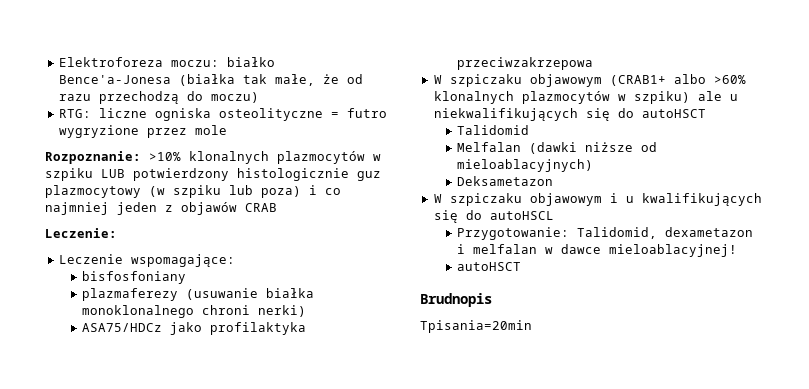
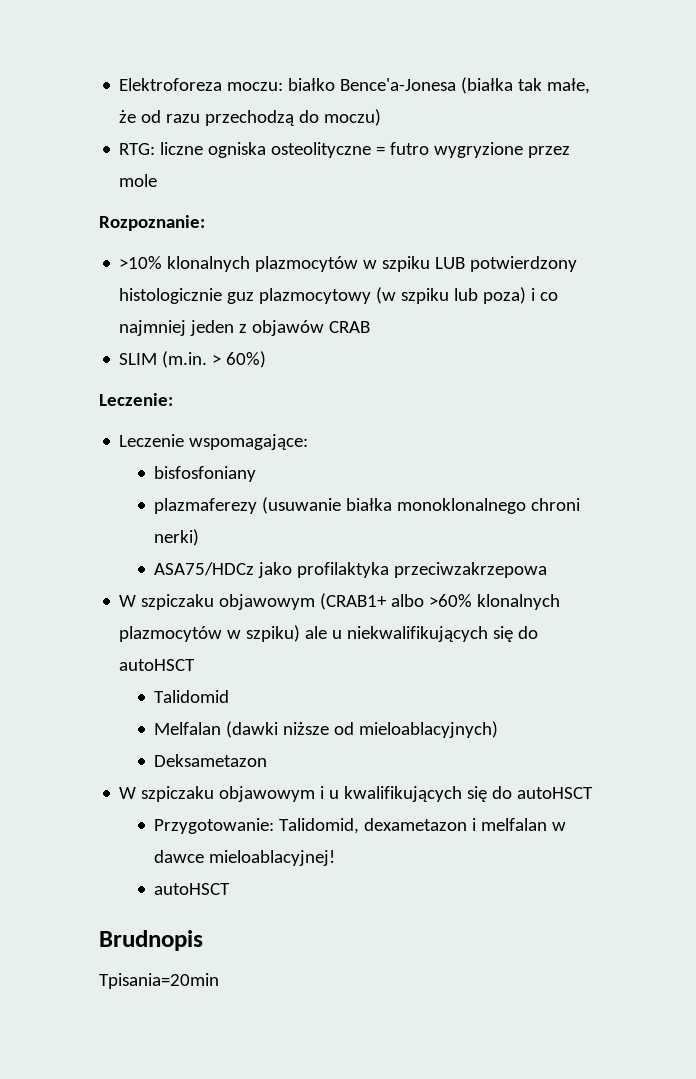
- Rozpoznanie: >10% klonalnych plazmocytów w szpiku LUB potwierdzony histologicznie guz plazmocytowy (w szpiku lub poza) i co najmniej jeden z objawów CRAB
+ Rozpoznanie:
+ >10% klonalnych plazmocytów w szpiku LUB potwierdzony histologicznie guz plazmocytowy (w szpiku lub poza) i co najmniej jeden z objawów CRAB
+ SLIM (m.in. > 60%)
- W szpiczaku objawowym i u kwalifikujących się do autoHSCL
+ W szpiczaku objawowym i u kwalifikujących się do autoHSCT

